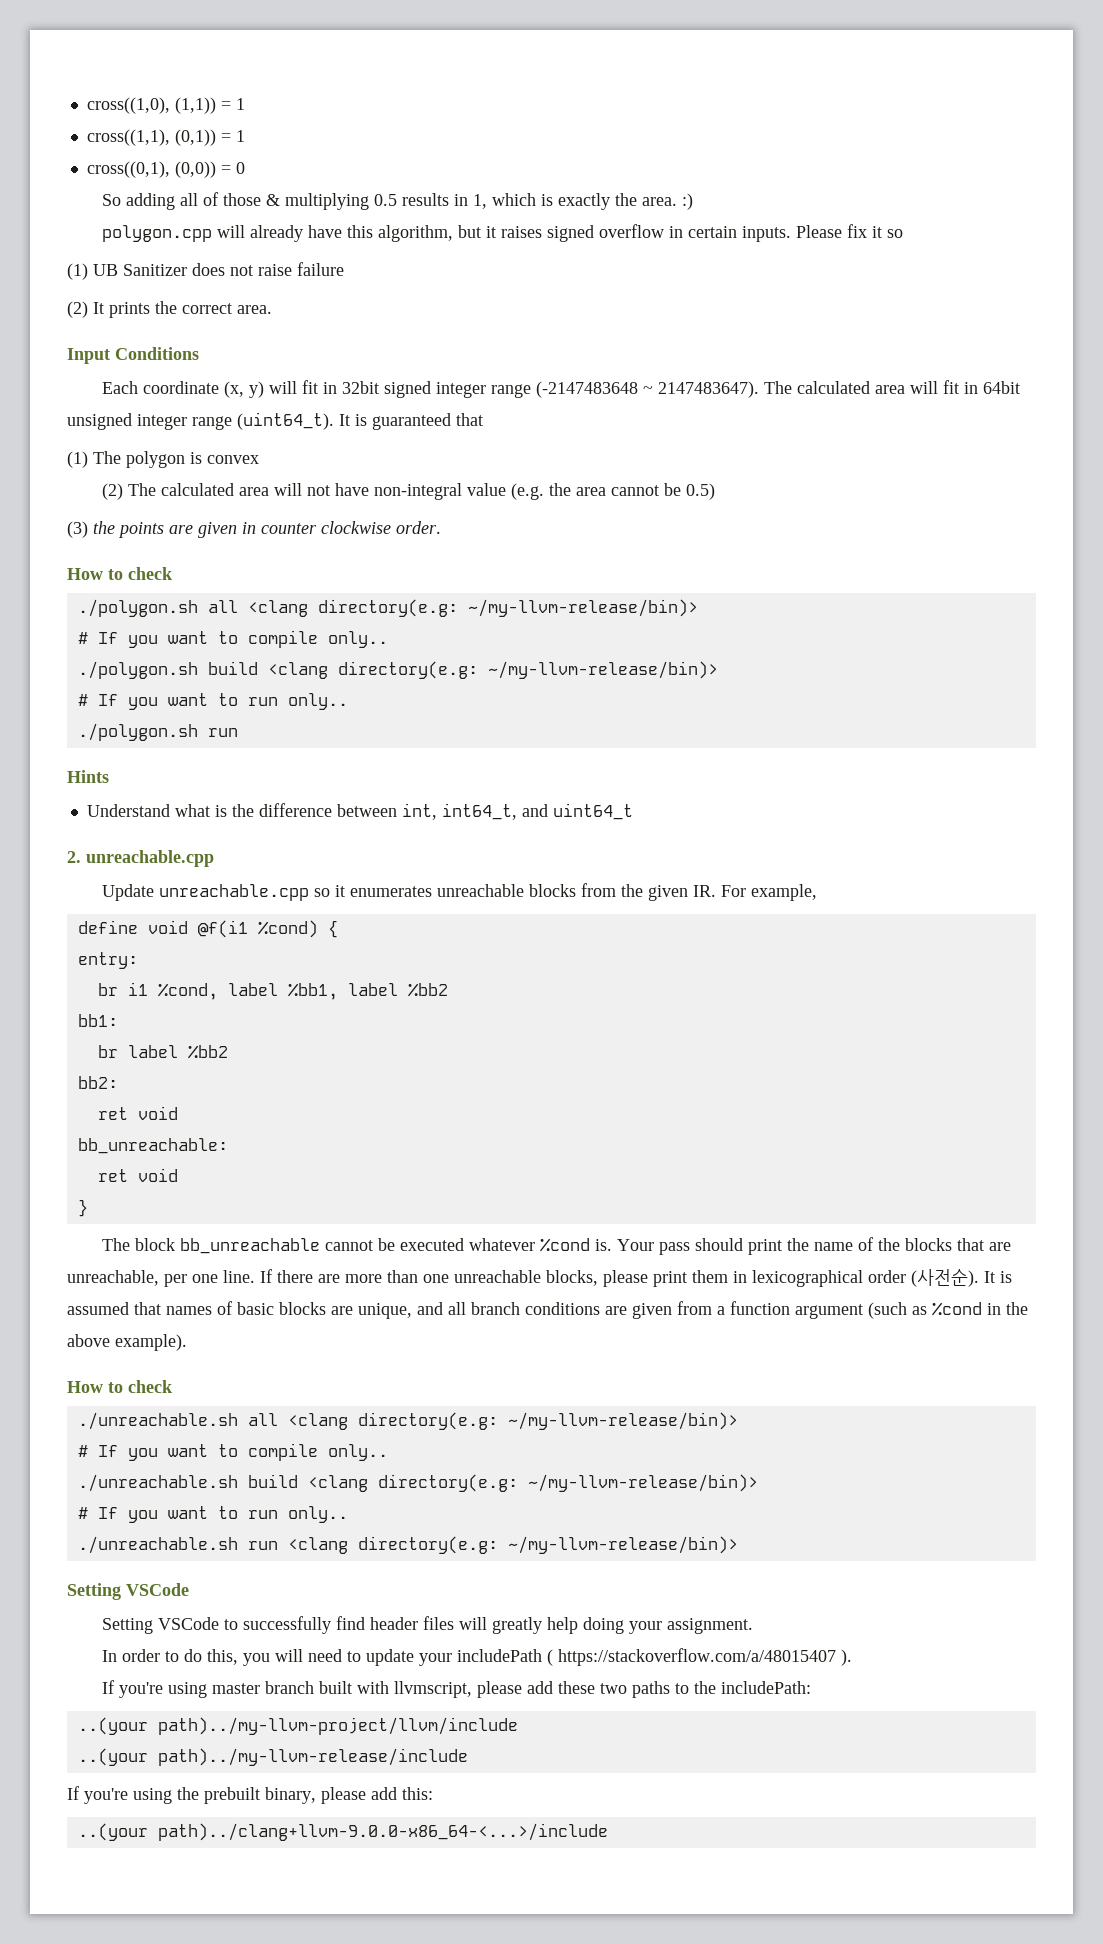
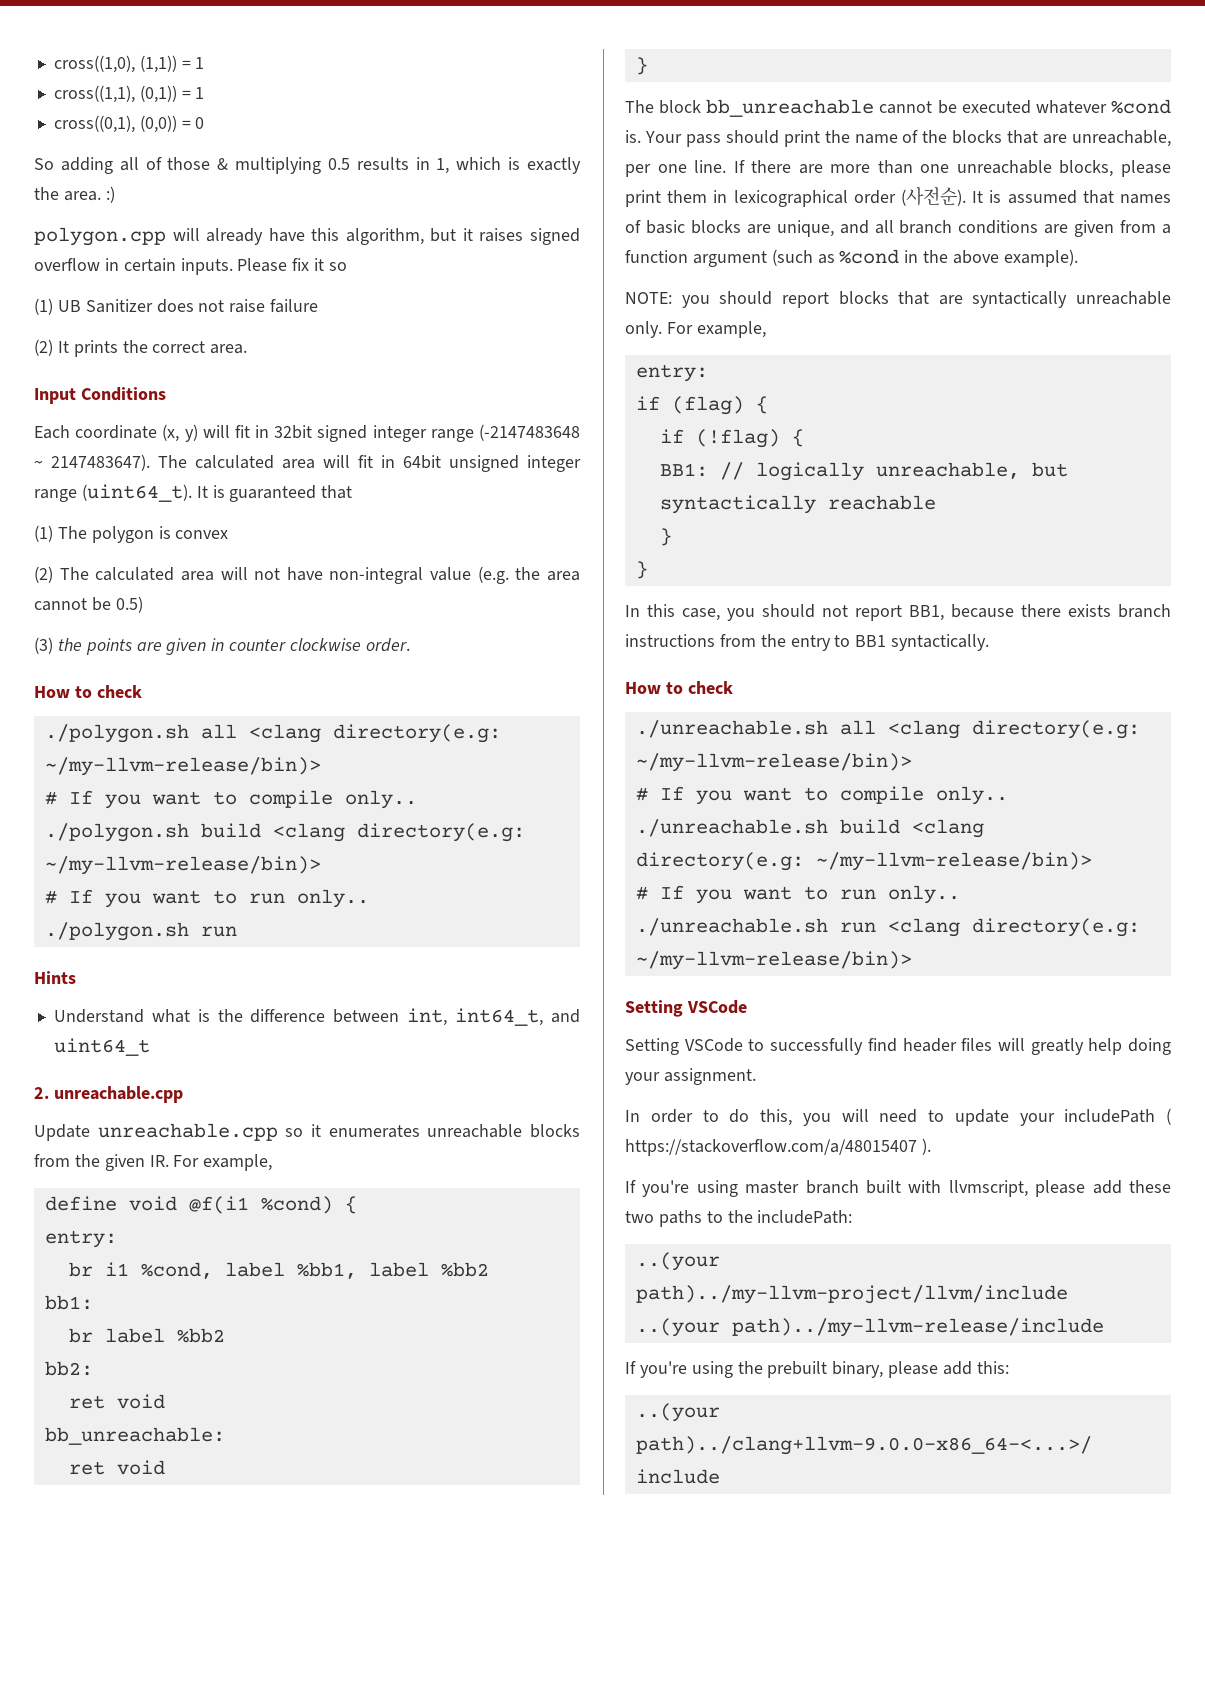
+ NOTE: you should report blocks that are syntactically unreachable only. For example,
+ entry:
+ if (flag) {
+ if (!flag) {
+ BB1: // logically unreachable, but syntactically reachable
+ }
+ }
+ In this case, you should not report BB1, because there exists branch instructions from the entry to BB1 syntactically.

